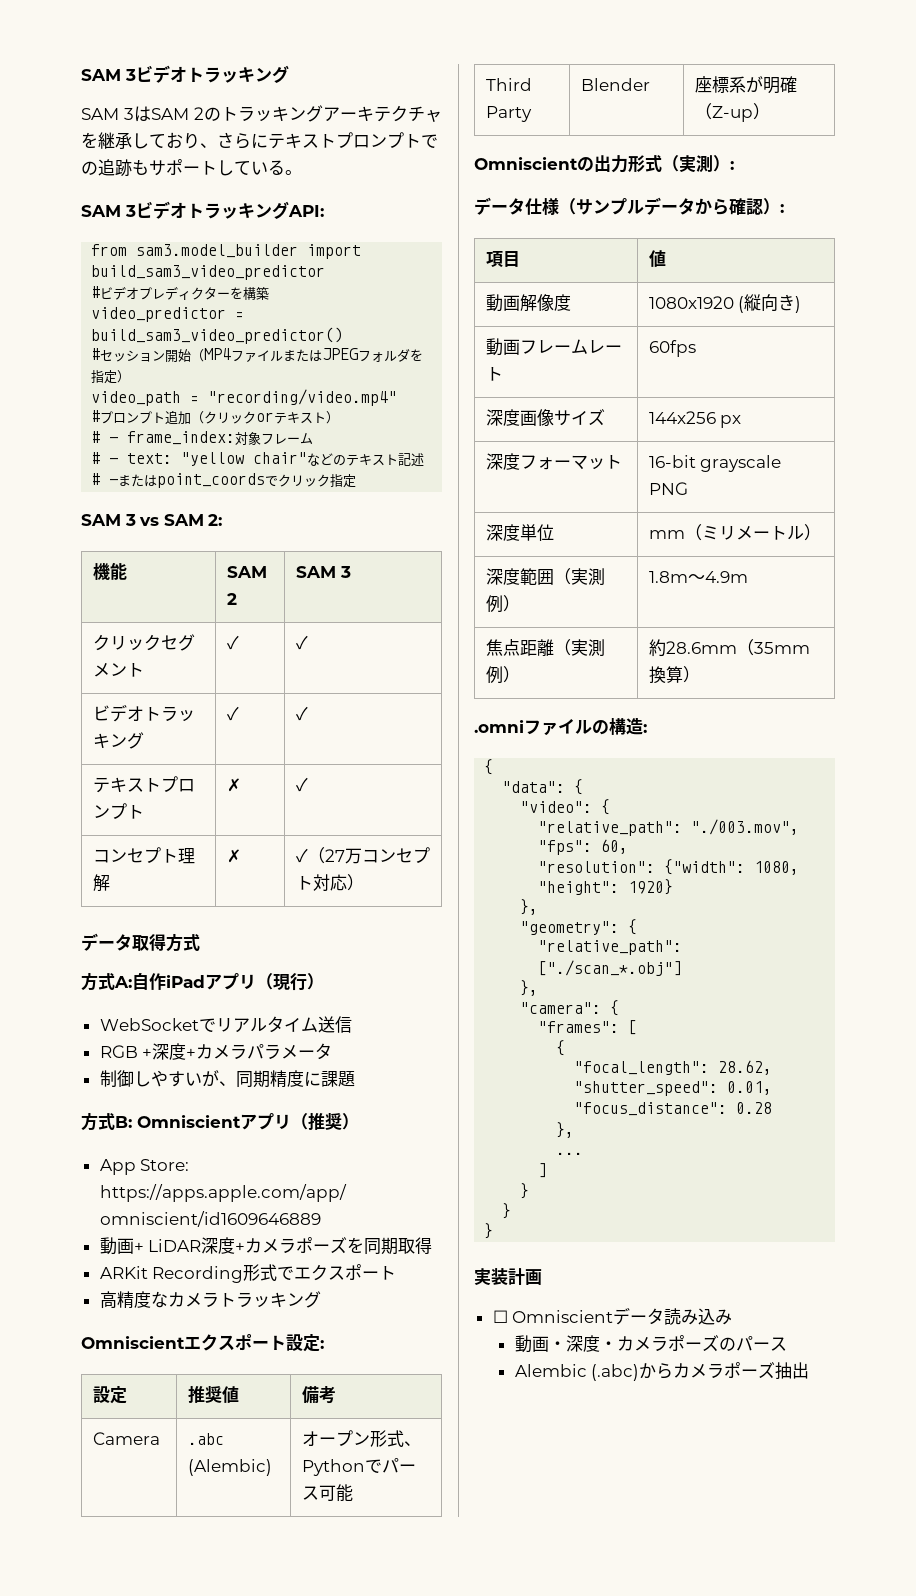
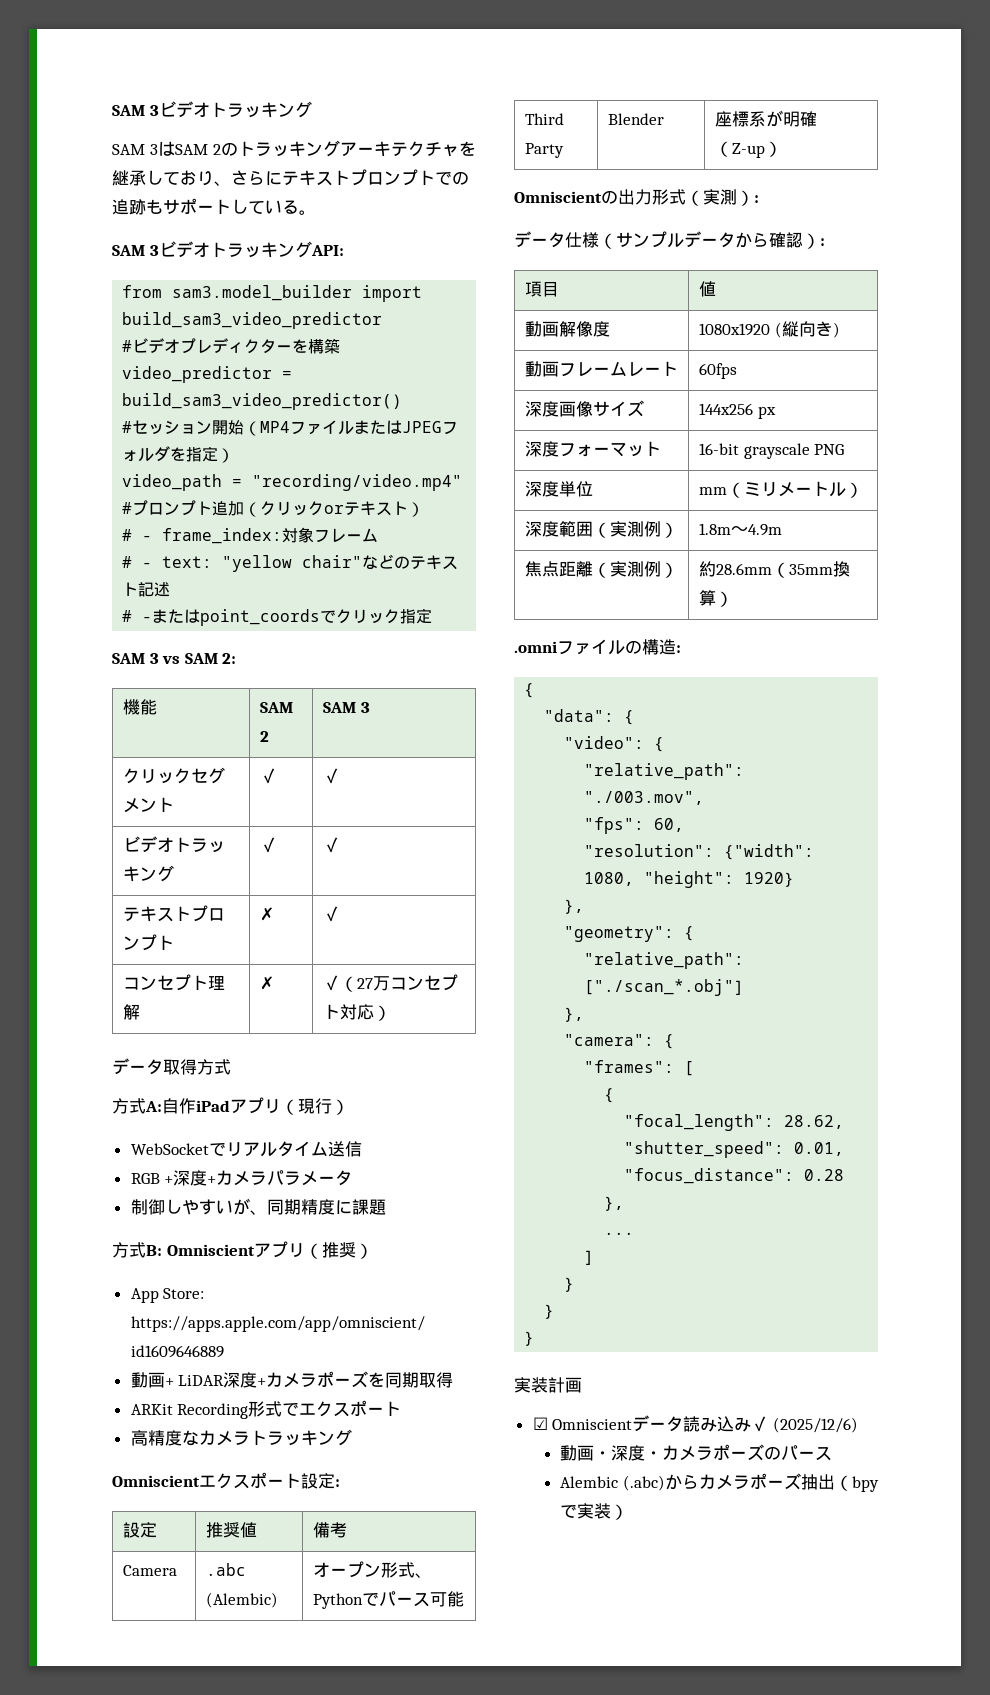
- ☐ Omniscientデータ読み込み
+ ☑ Omniscientデータ読み込み✓ (2025/12/6)
- Alembic (.abc)からカメラポーズ抽出
+ Alembic (.abc)からカメラポーズ抽出（bpyで実装）

